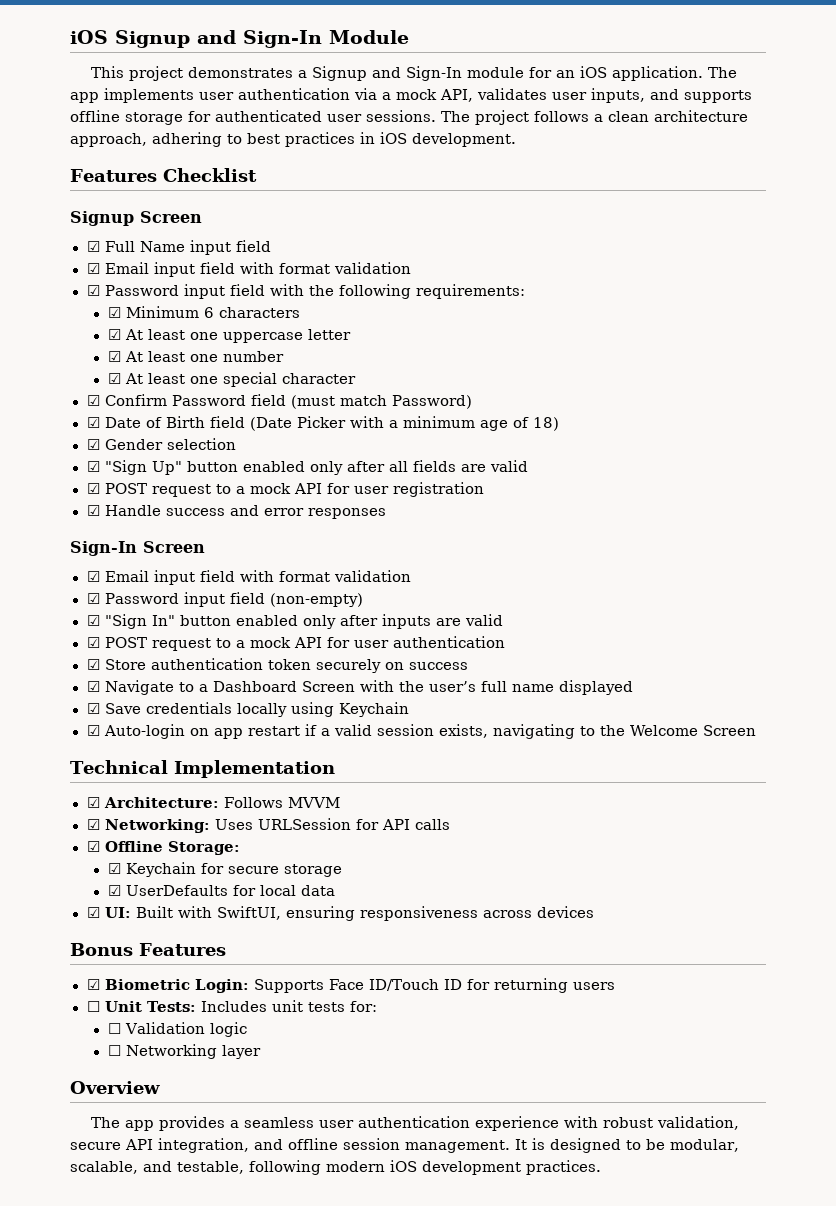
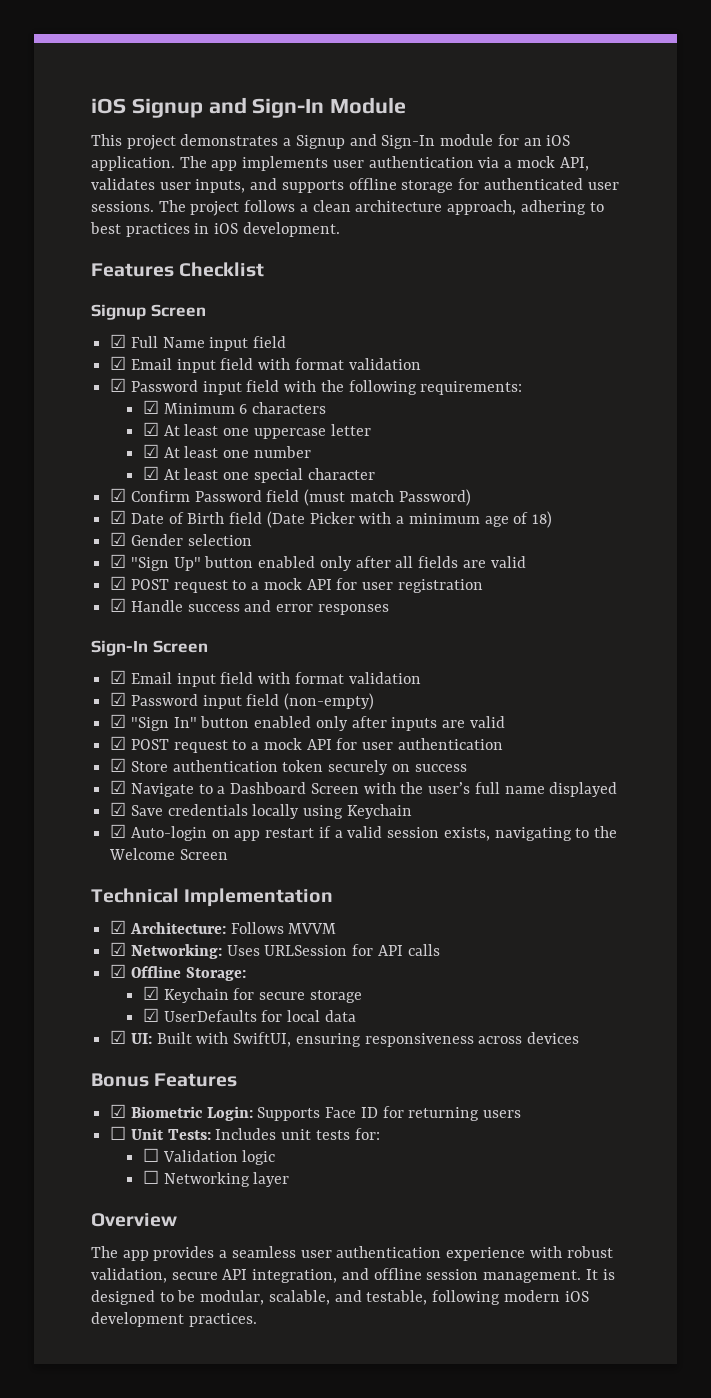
- ☑ Biometric Login: Supports Face ID/Touch ID for returning users
+ ☑ Biometric Login: Supports Face ID for returning users

